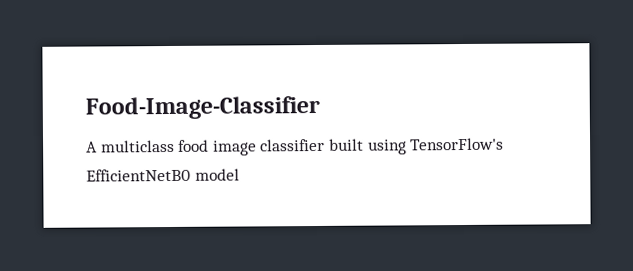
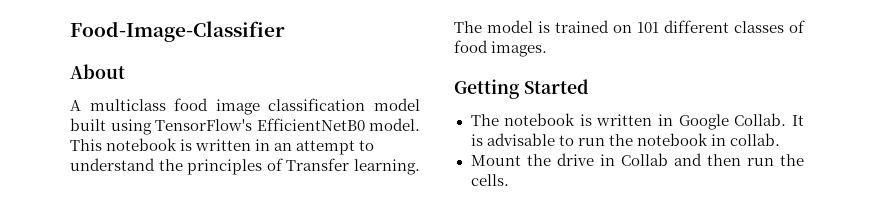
+ About
- A multiclass food image classifier built using TensorFlow's EfficientNetB0 model
+ A multiclass food image classification model built using TensorFlow's EfficientNetB0 model. This notebook is written in an attempt to understand the principles of Transfer learning. The model is trained on 101 different classes of food images.
+ Getting Started
+ The notebook is written in Google Collab. It is advisable to run the notebook in collab.
+ Mount the drive in Collab and then run the cells.

